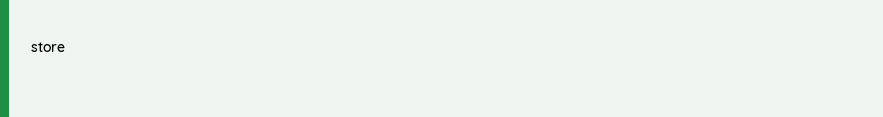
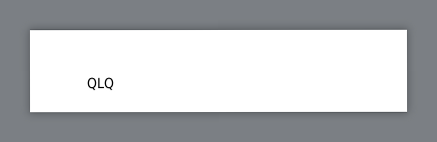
- store
+ QLQ

